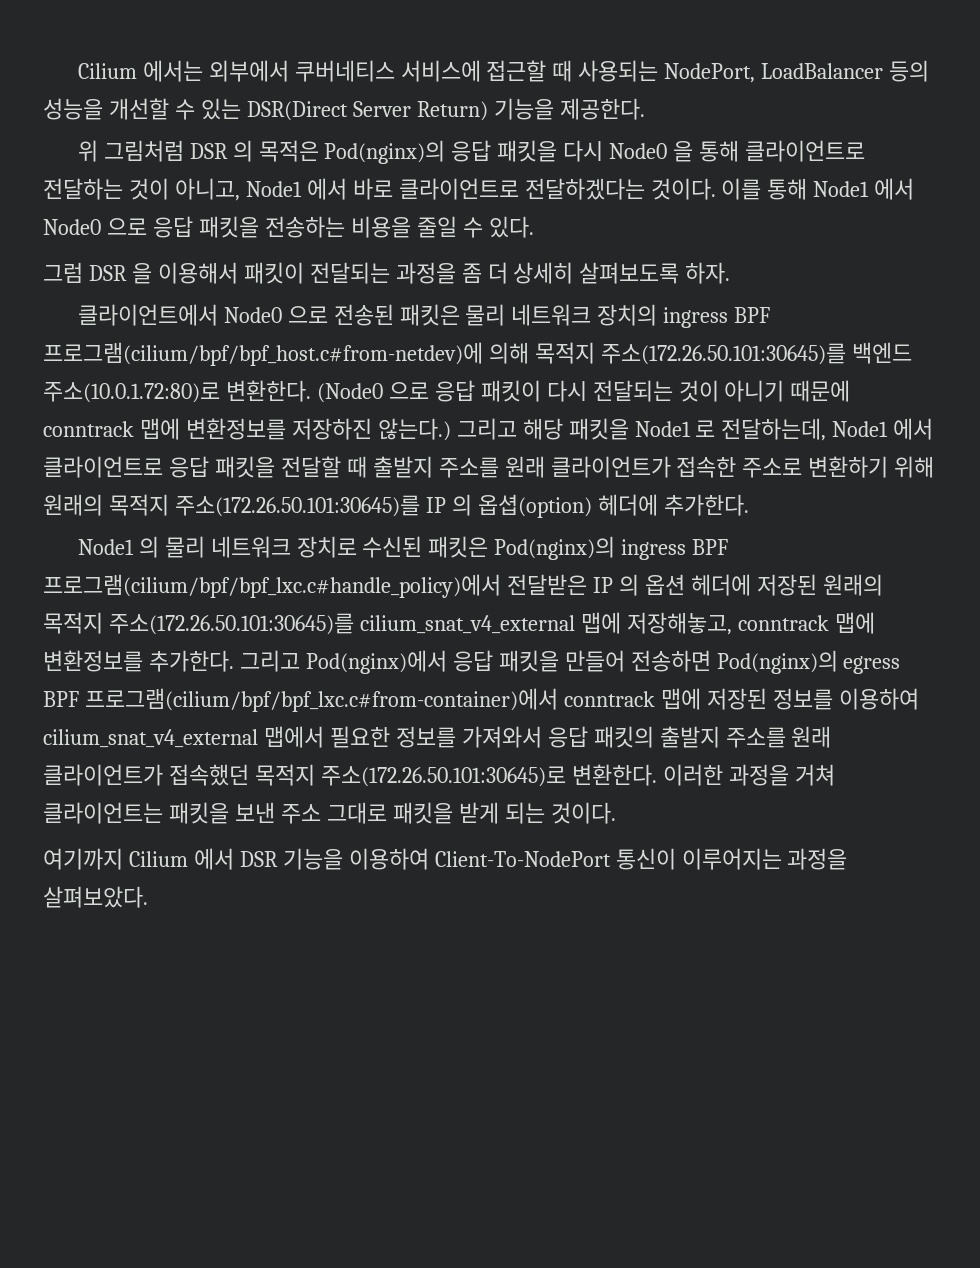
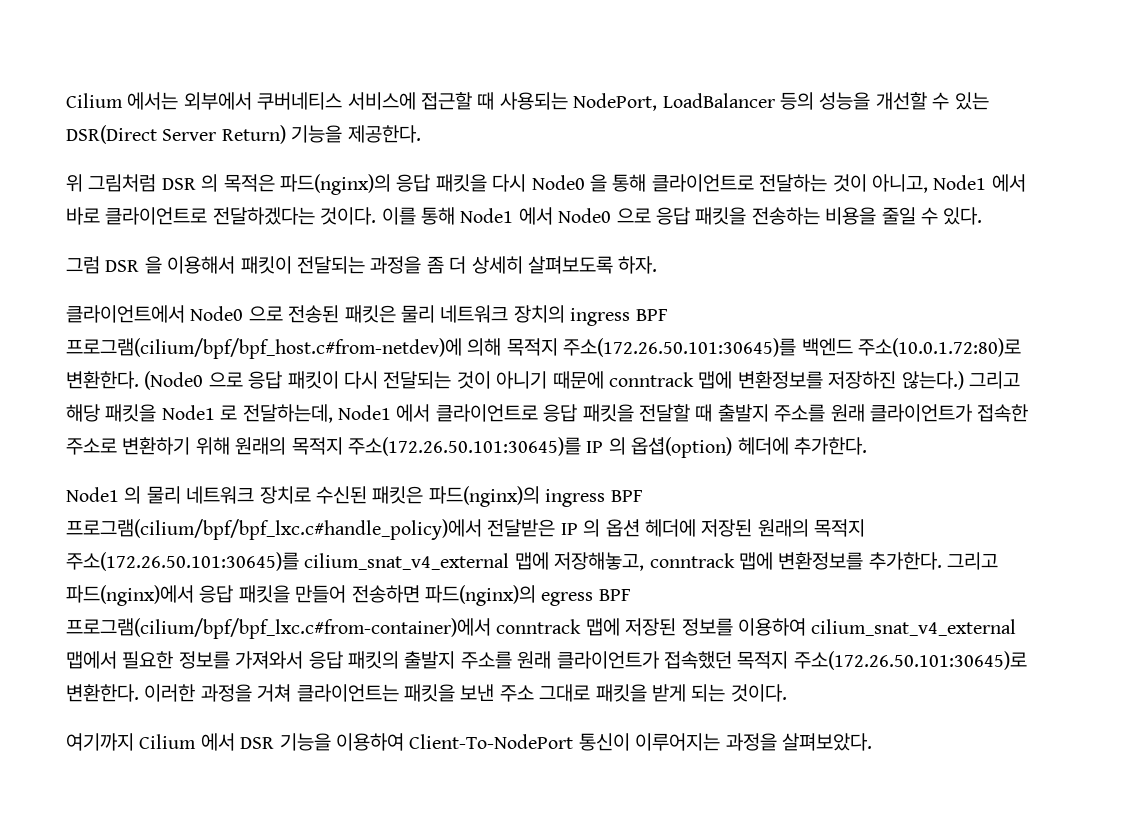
- 위 그림처럼 DSR 의 목적은 Pod(nginx)의 응답 패킷을 다시 Node0 을 통해 클라이언트로 전달하는 것이 아니고, Node1 에서 바로 클라이언트로 전달하겠다는 것이다.
+ 위 그림처럼 DSR 의 목적은 파드(nginx)의 응답 패킷을 다시 Node0 을 통해 클라이언트로 전달하는 것이 아니고, Node1 에서 바로 클라이언트로 전달하겠다는 것이다.
- Node1 의 물리 네트워크 장치로 수신된 패킷은 Pod(nginx)의 ingress BPF 프로그램(cilium/bpf/bpf_lxc.c#handle_policy)에서 전달받은 IP 의 옵션 헤더에 저장된 원래의 목적지 주소(172.26.50.101:30645)를 cilium_snat_v4_external 맵에 저장해놓고, conntrack 맵에 변환정보를 추가한다.
+ Node1 의 물리 네트워크 장치로 수신된 패킷은 파드(nginx)의 ingress BPF 프로그램(cilium/bpf/bpf_lxc.c#handle_policy)에서 전달받은 IP 의 옵션 헤더에 저장된 원래의 목적지 주소(172.26.50.101:30645)를 cilium_snat_v4_external 맵에 저장해놓고, conntrack 맵에 변환정보를 추가한다.
- 그리고 Pod(nginx)에서 응답 패킷을 만들어 전송하면 Pod(nginx)의 egress BPF 프로그램(cilium/bpf/bpf_lxc.c#from-container)에서 conntrack 맵에 저장된 정보를 이용하여 cilium_snat_v4_external 맵에서 필요한 정보를 가져와서 응답 패킷의 출발지 주소를 원래 클라이언트가 접속했던 목적지 주소(172.26.50.101:30645)로 변환한다.
+ 그리고 파드(nginx)에서 응답 패킷을 만들어 전송하면 파드(nginx)의 egress BPF 프로그램(cilium/bpf/bpf_lxc.c#from-container)에서 conntrack 맵에 저장된 정보를 이용하여 cilium_snat_v4_external 맵에서 필요한 정보를 가져와서 응답 패킷의 출발지 주소를 원래 클라이언트가 접속했던 목적지 주소(172.26.50.101:30645)로 변환한다.

